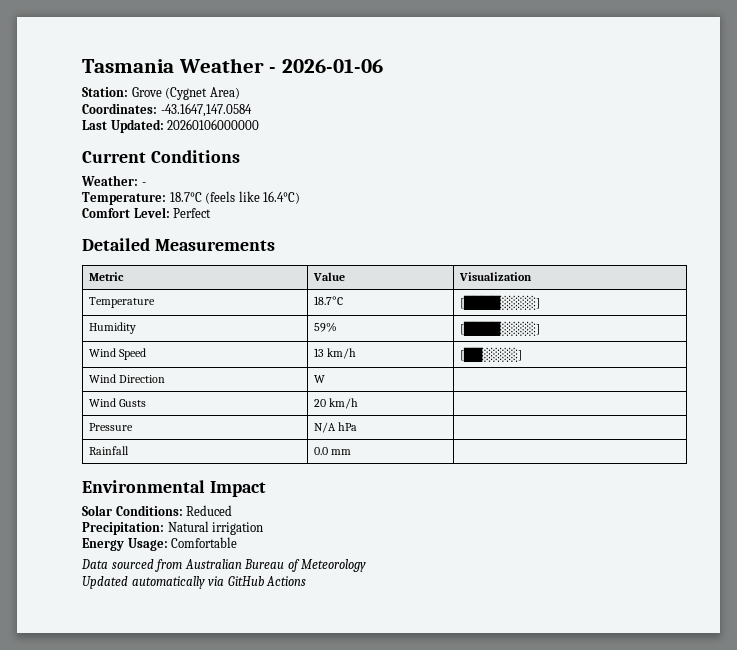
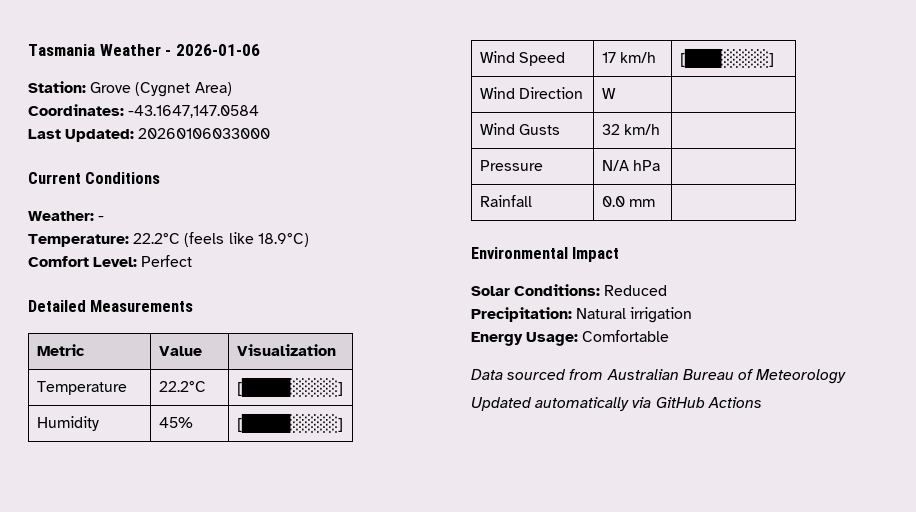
- Last Updated: 20260106000000
+ Last Updated: 20260106033000
- Temperature: 18.7°C (feels like 16.4°C)
+ Temperature: 22.2°C (feels like 18.9°C)
- Temperature | 18.7°C | [████░░░░]
+ Temperature | 22.2°C | [████░░░░]
- Humidity | 59% | [████░░░░]
+ Humidity | 45% | [████░░░░]
- Wind Speed | 13 km/h | [██░░░░]
+ Wind Speed | 17 km/h | [███░░░░]
- Wind Gusts | 20 km/h |
+ Wind Gusts | 32 km/h |

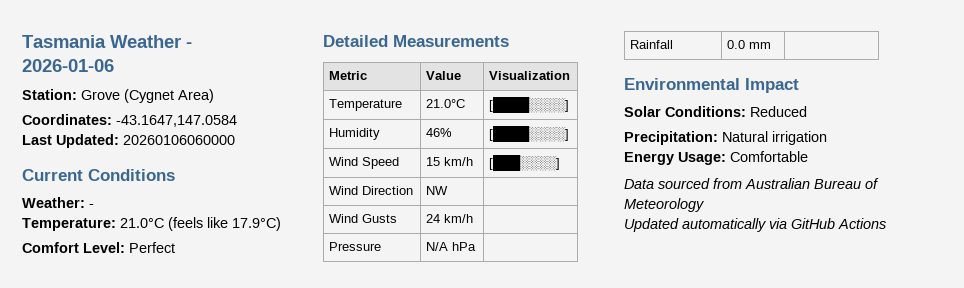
- Last Updated: 20260106033000
+ Last Updated: 20260106060000
- Temperature: 22.2°C (feels like 18.9°C)
+ Temperature: 21.0°C (feels like 17.9°C)
- Temperature | 22.2°C | [████░░░░]
+ Temperature | 21.0°C | [████░░░░]
- Humidity | 45% | [████░░░░]
+ Humidity | 46% | [████░░░░]
- Wind Speed | 17 km/h | [███░░░░]
+ Wind Speed | 15 km/h | [███░░░░]
- Wind Direction | W |
+ Wind Direction | NW |
- Wind Gusts | 32 km/h |
+ Wind Gusts | 24 km/h |

